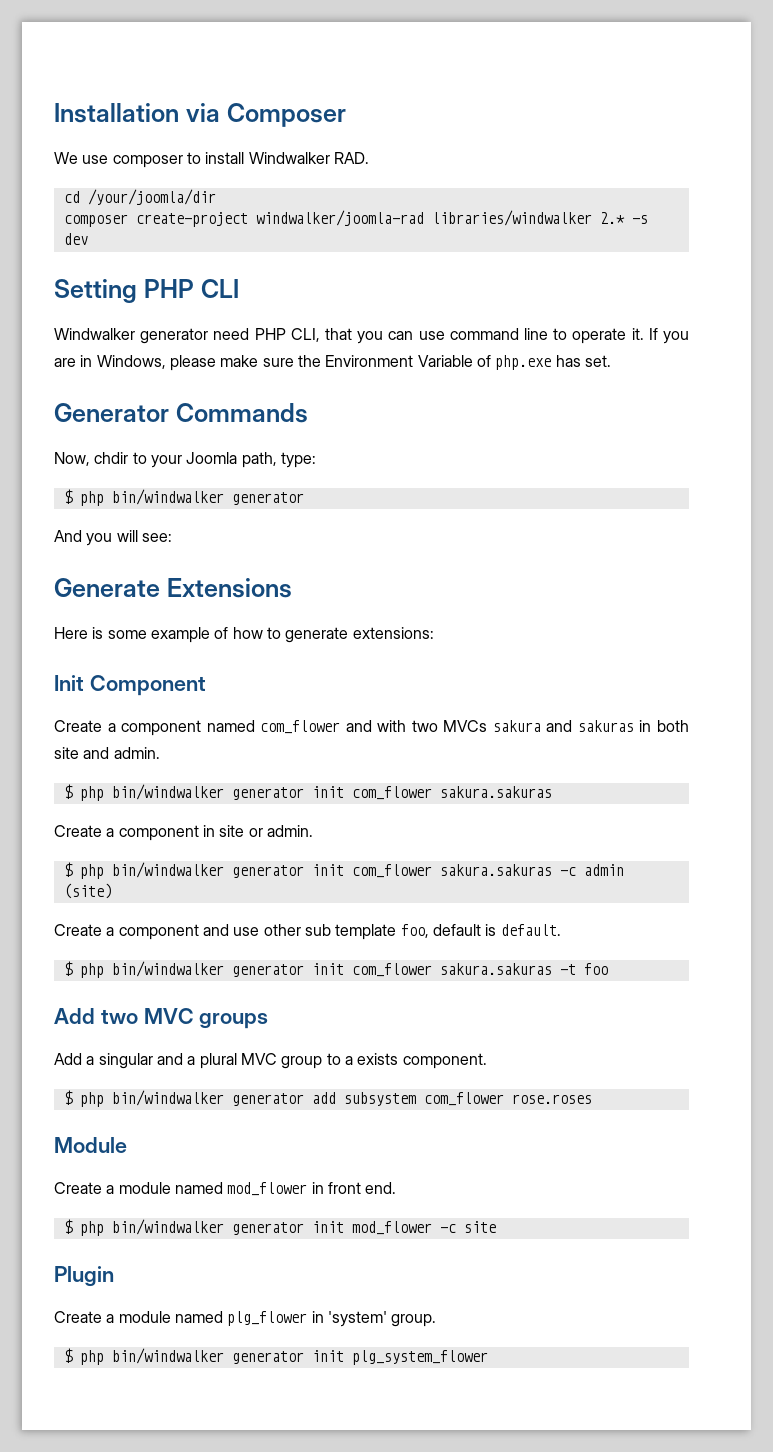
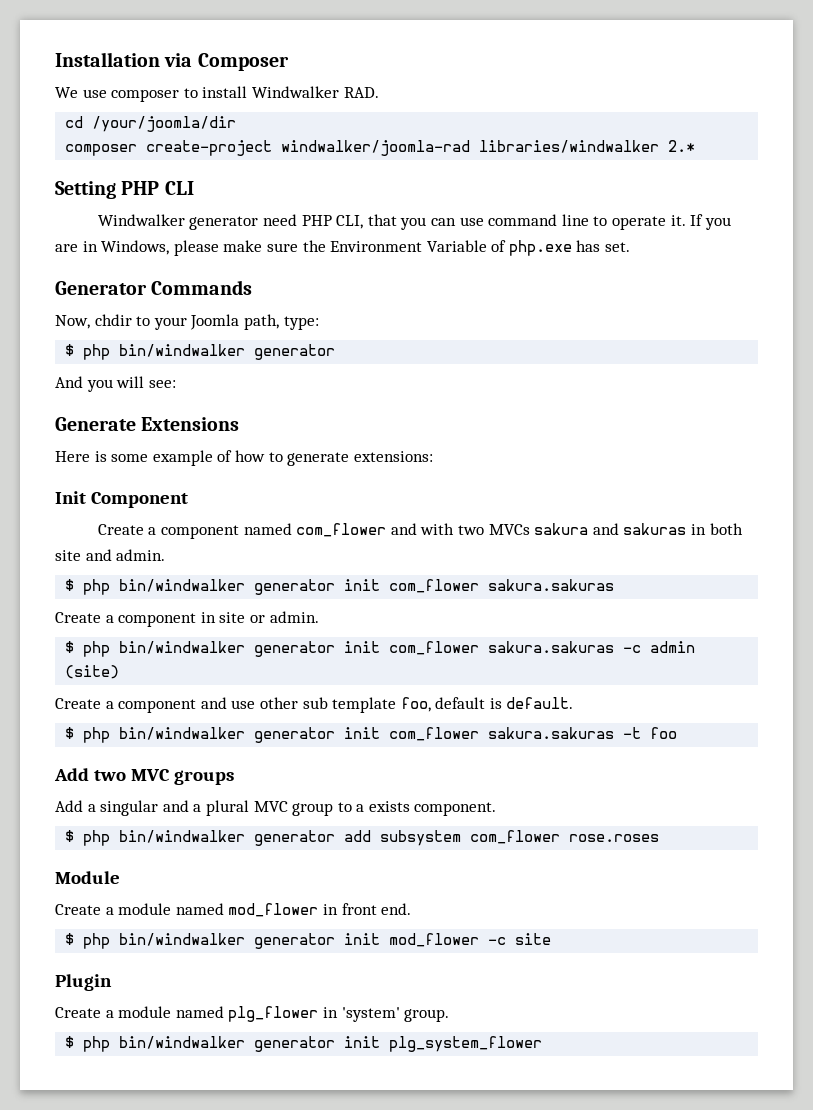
- composer create-project windwalker/joomla-rad libraries/windwalker 2.* -s dev
+ composer create-project windwalker/joomla-rad libraries/windwalker 2.*

